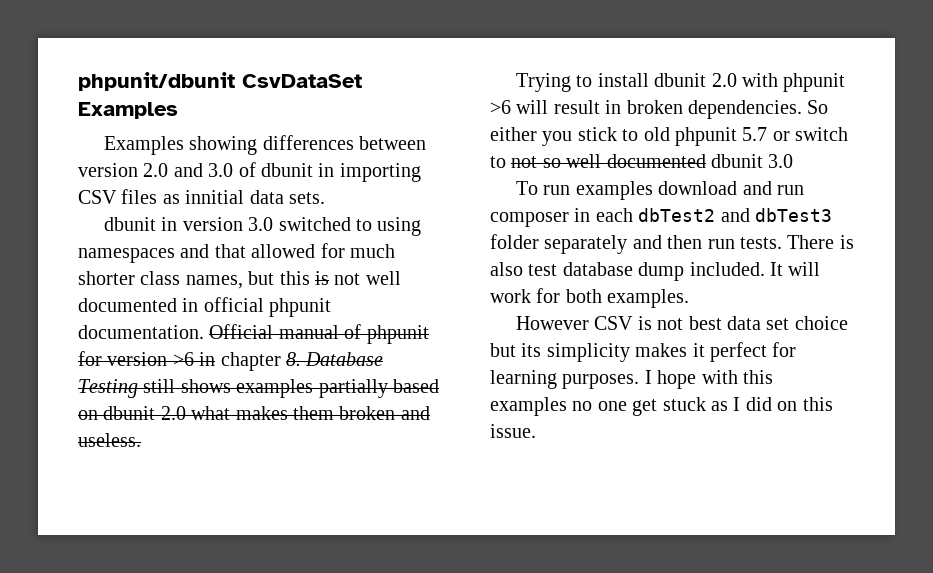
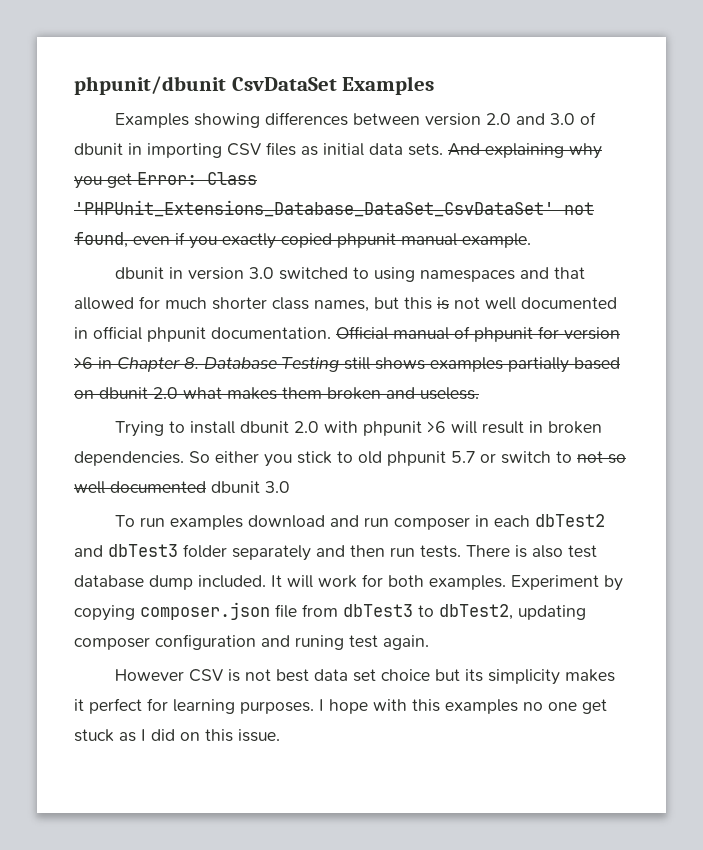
- Examples showing differences between version 2.0 and 3.0 of dbunit in importing CSV files as innitial data sets.
+ Examples showing differences between version 2.0 and 3.0 of dbunit in importing CSV files as initial data sets. And explaining why you get Error: Class 'PHPUnit_Extensions_Database_DataSet_CsvDataSet' not found, even if you exactly copied phpunit manual example.
- Official manual of phpunit for version >6 in chapter 8. Database Testing still shows examples partially based on dbunit 2.0 what makes them broken and useless.
+ Official manual of phpunit for version >6 in Chapter 8. Database Testing still shows examples partially based on dbunit 2.0 what makes them broken and useless.
+ Experiment by copying composer.json file from dbTest3 to dbTest2, updating composer configuration and runing test again.

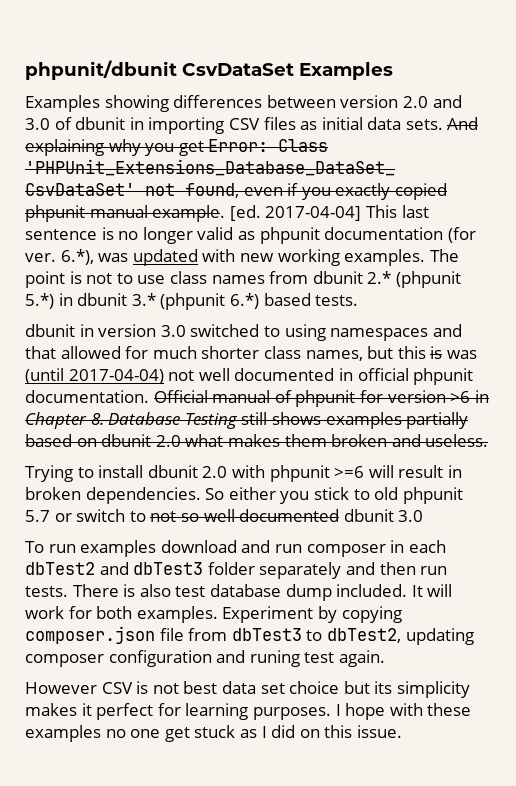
+ [ed. 2017-04-04] This last sentence is no longer valid as phpunit documentation (for ver. 6.*), was updated with new working examples. The point is not to use class names from dbunit 2.* (phpunit 5.*) in dbunit 3.* (phpunit 6.*) based tests.
- dbunit in version 3.0 switched to using namespaces and that allowed for much shorter class names, but this is not well documented in official phpunit documentation.
+ dbunit in version 3.0 switched to using namespaces and that allowed for much shorter class names, but this is was (until 2017-04-04) not well documented in official phpunit documentation.
- Trying to install dbunit 2.0 with phpunit >6 will result in broken dependencies.
+ Trying to install dbunit 2.0 with phpunit >=6 will result in broken dependencies.
- I hope with this examples no one get stuck as I did on this issue.
+ I hope with these examples no one get stuck as I did on this issue.

